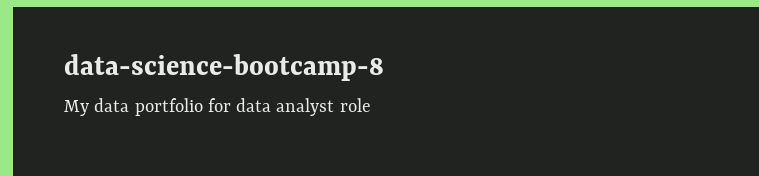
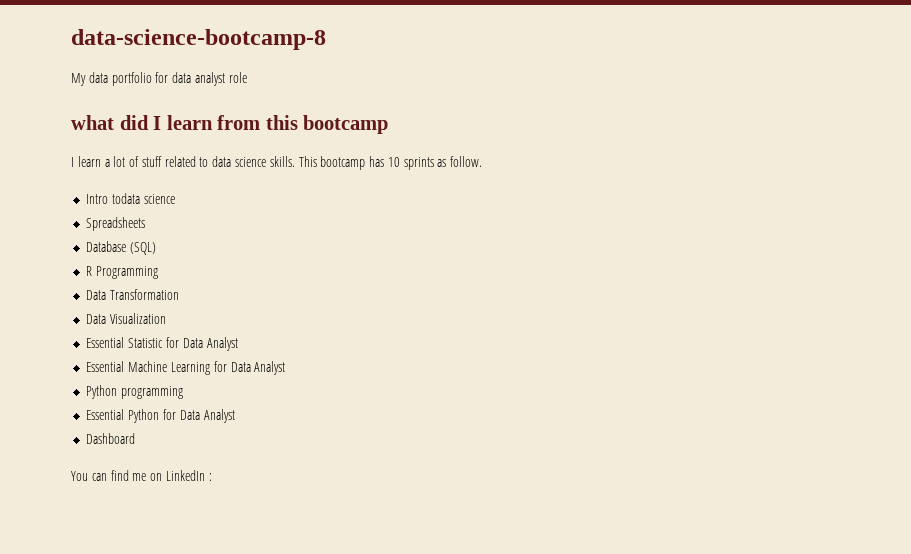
+ what did I learn from this bootcamp
+ I learn a lot of stuff related to data science skills. This bootcamp has 10 sprints as follow.
+ Intro todata science
+ Spreadsheets
+ Database (SQL)
+ R Programming
+ Data Transformation
+ Data Visualization
+ Essential Statistic for Data Analyst
+ Essential Machine Learning for Data Analyst
+ Python programming
+ Essential Python for Data Analyst
+ Dashboard
+ You can find me on LinkedIn :

